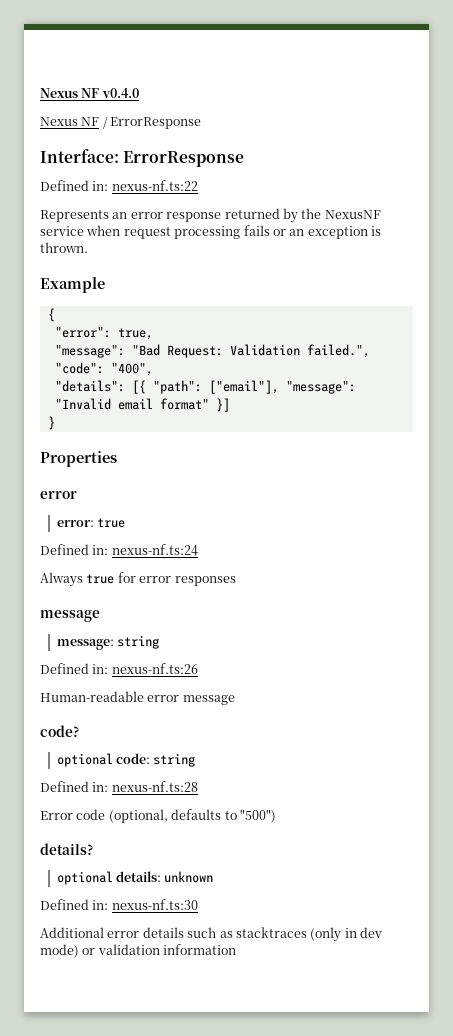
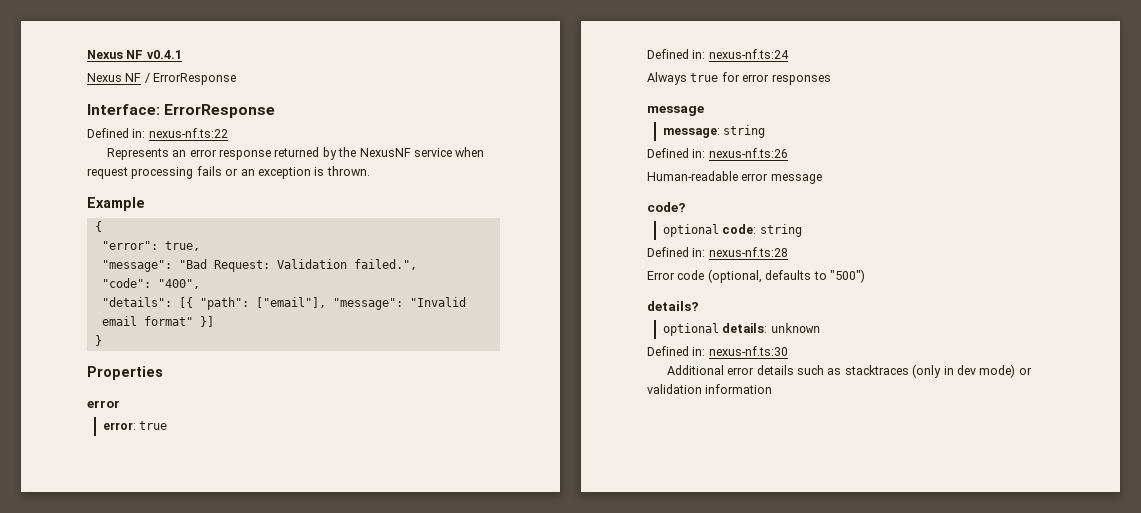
- Nexus NF v0.4.0
+ Nexus NF v0.4.1

